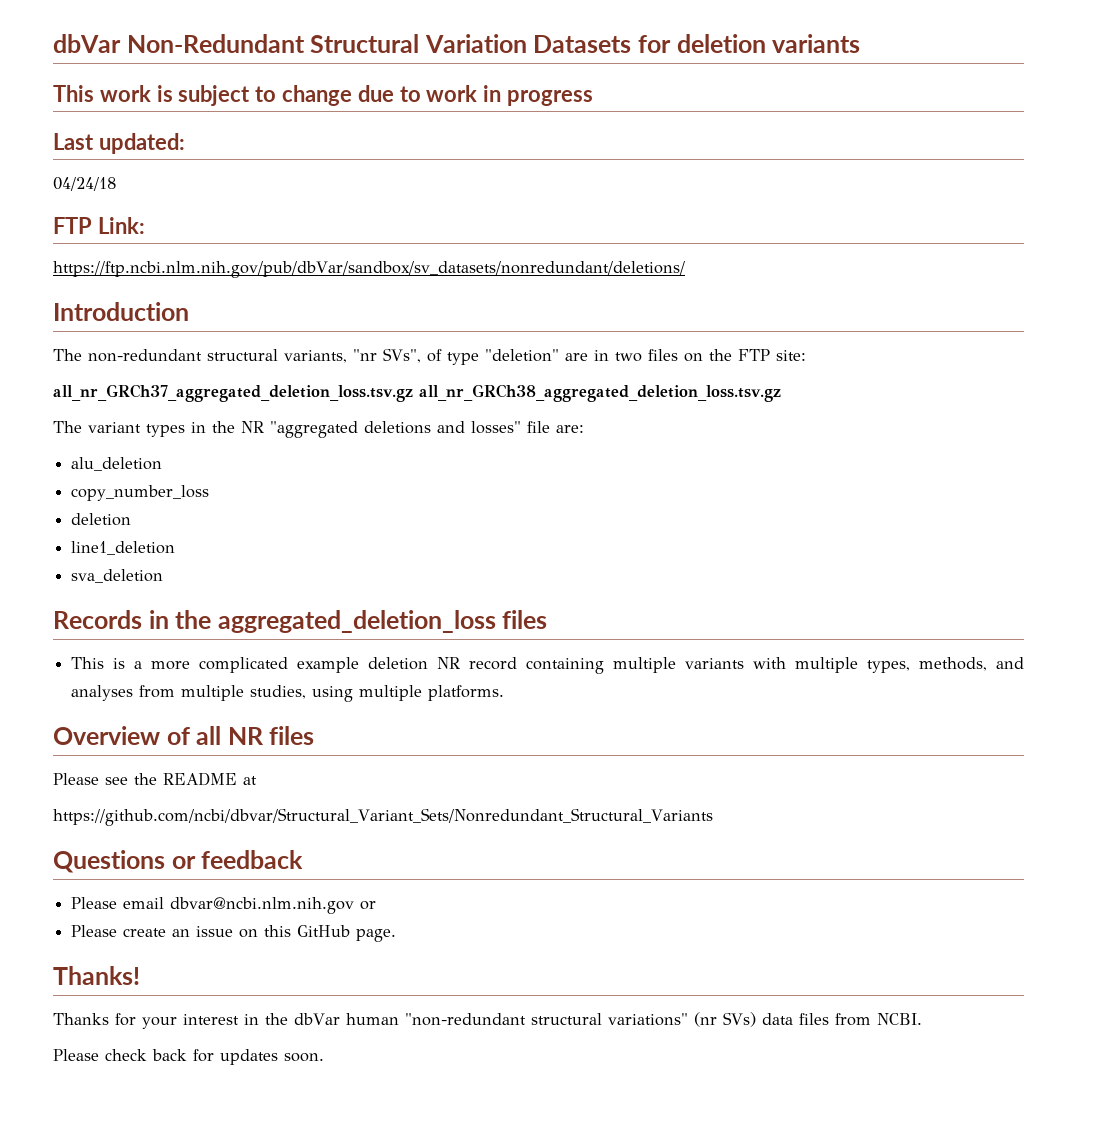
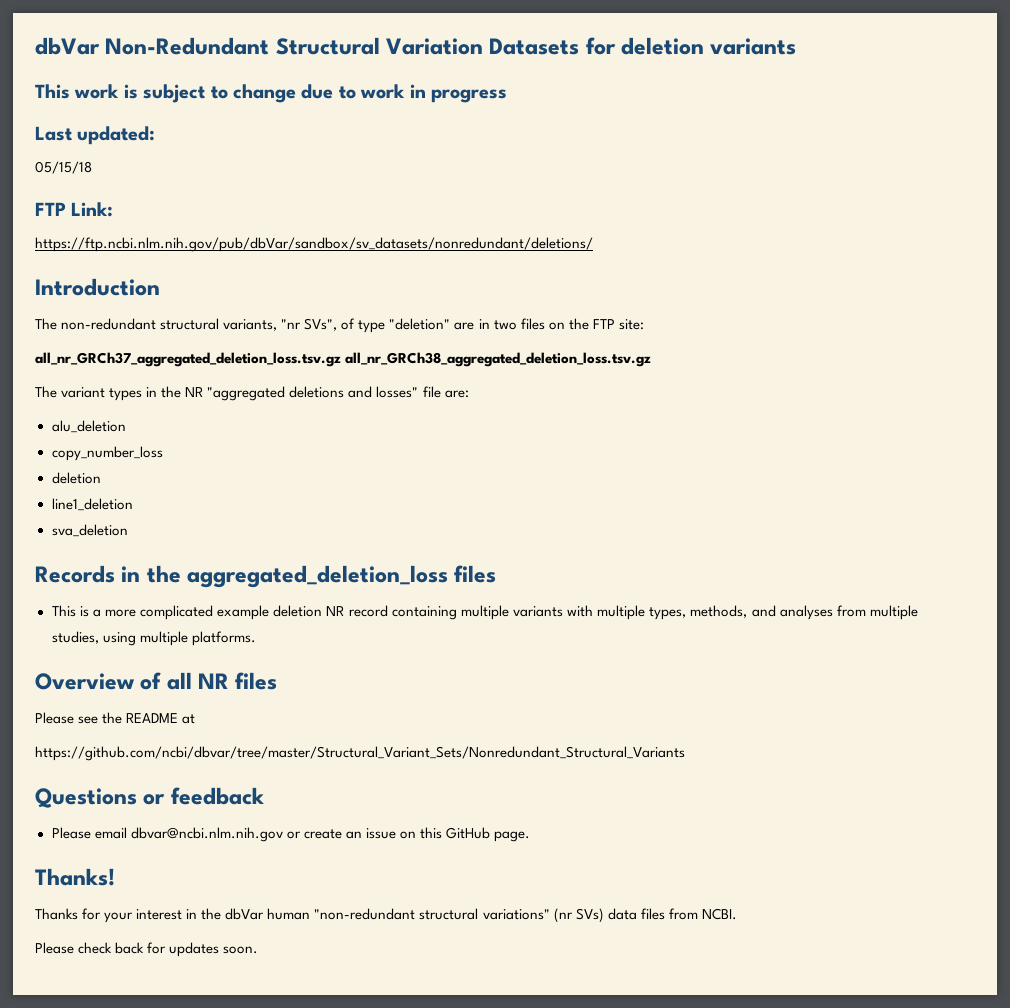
- 04/24/18
+ 05/15/18
- https://github.com/ncbi/dbvar/Structural_Variant_Sets/Nonredundant_Structural_Variants
+ https://github.com/ncbi/dbvar/tree/master/Structural_Variant_Sets/Nonredundant_Structural_Variants
- Please email dbvar@ncbi.nlm.nih.gov or
- Please create an issue on this GitHub page.
+ Please email dbvar@ncbi.nlm.nih.gov or create an issue on this GitHub page.

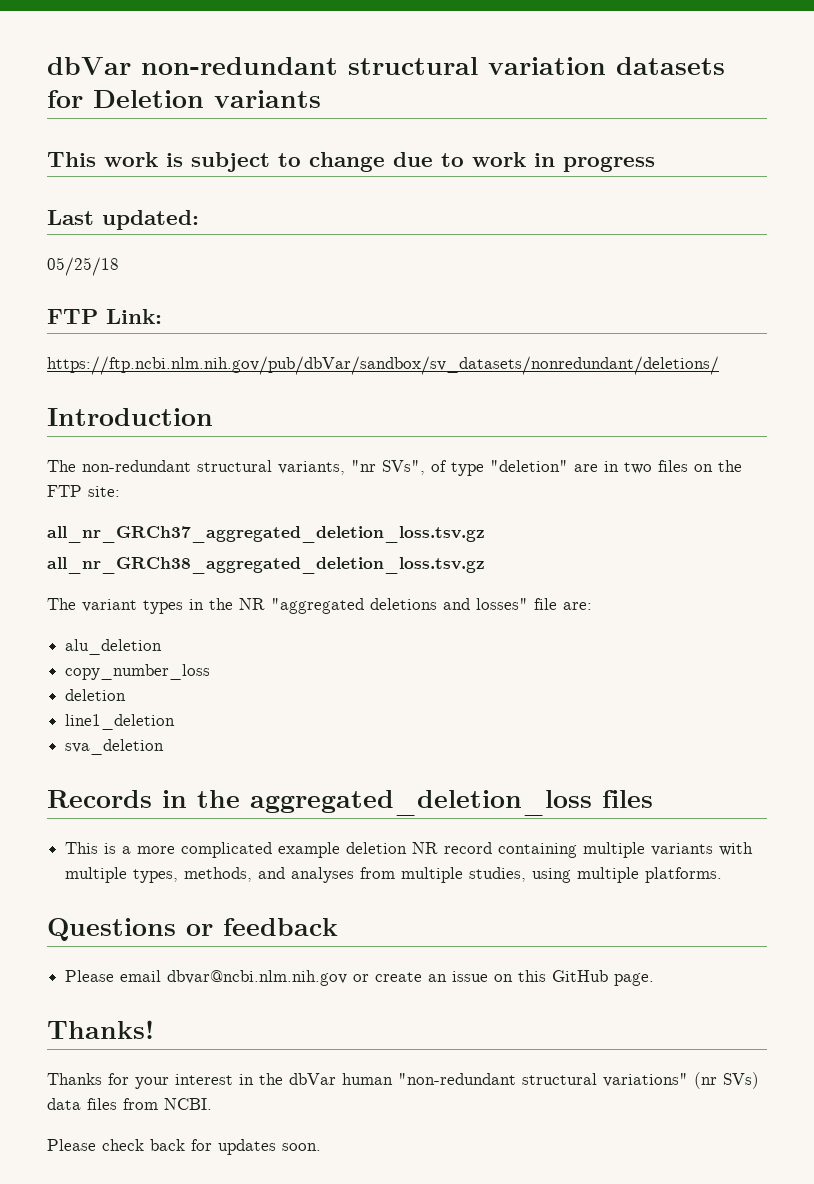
- dbVar Non-Redundant Structural Variation Datasets for deletion variants
+ dbVar non-redundant structural variation datasets for Deletion variants
- 05/15/18
+ 05/25/18
- all_nr_GRCh37_aggregated_deletion_loss.tsv.gz all_nr_GRCh38_aggregated_deletion_loss.tsv.gz
+ all_nr_GRCh37_aggregated_deletion_loss.tsv.gz
+ all_nr_GRCh38_aggregated_deletion_loss.tsv.gz
- Overview of all NR files
- Please see the README at
- https://github.com/ncbi/dbvar/tree/master/Structural_Variant_Sets/Nonredundant_Structural_Variants

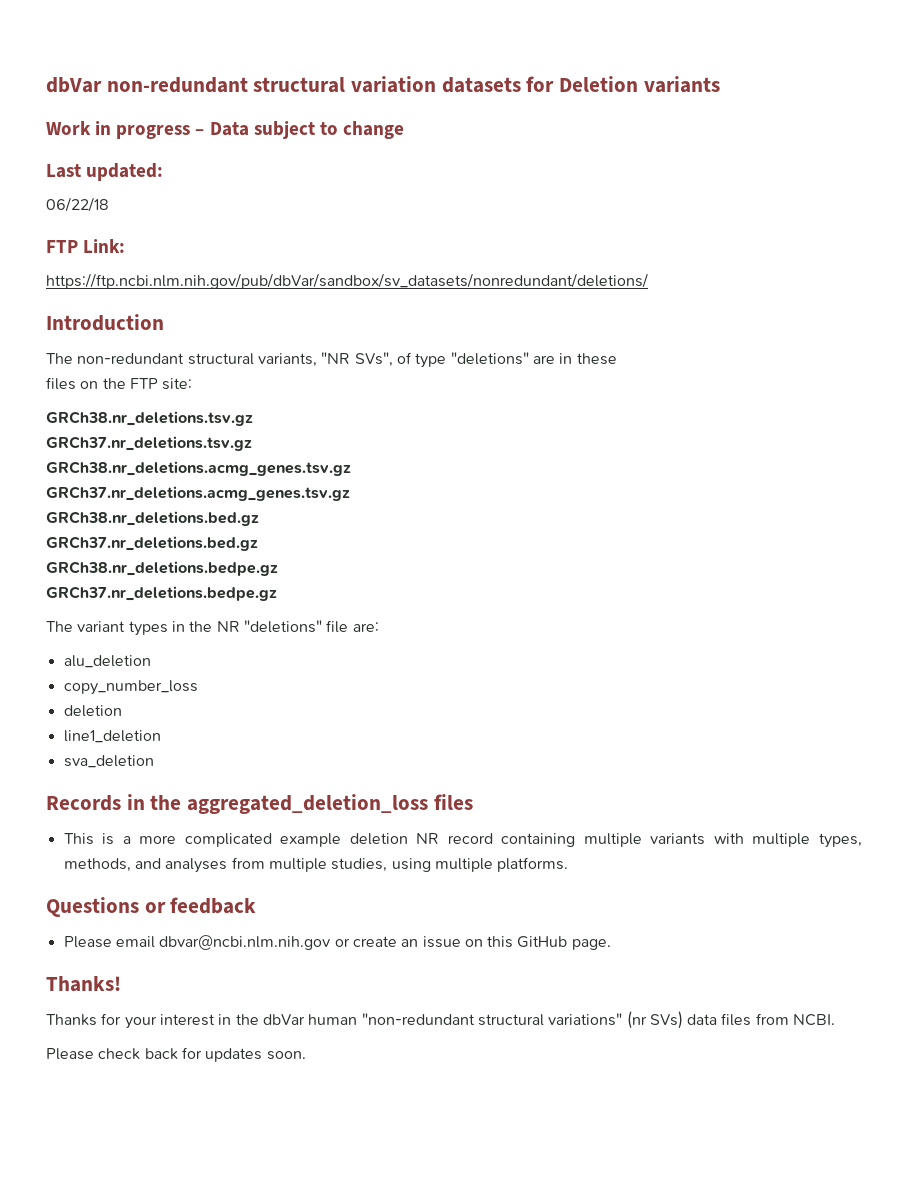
- This work is subject to change due to work in progress
+ Work in progress – Data subject to change
- 05/25/18
+ 06/22/18
- The non-redundant structural variants, "nr SVs", of type "deletion" are in two files on the FTP site:
+ The non-redundant structural variants, "NR SVs", of type "deletions" are in these
+ files on the FTP site:
- all_nr_GRCh37_aggregated_deletion_loss.tsv.gz
- all_nr_GRCh38_aggregated_deletion_loss.tsv.gz
+ GRCh38.nr_deletions.tsv.gz
+ GRCh37.nr_deletions.tsv.gz
+ GRCh38.nr_deletions.acmg_genes.tsv.gz
+ GRCh37.nr_deletions.acmg_genes.tsv.gz
+ GRCh38.nr_deletions.bed.gz
+ GRCh37.nr_deletions.bed.gz
+ GRCh38.nr_deletions.bedpe.gz
+ GRCh37.nr_deletions.bedpe.gz
- The variant types in the NR "aggregated deletions and losses" file are:
+ The variant types in the NR "deletions" file are:

